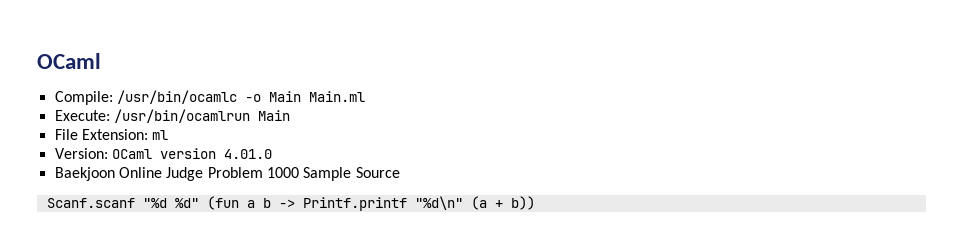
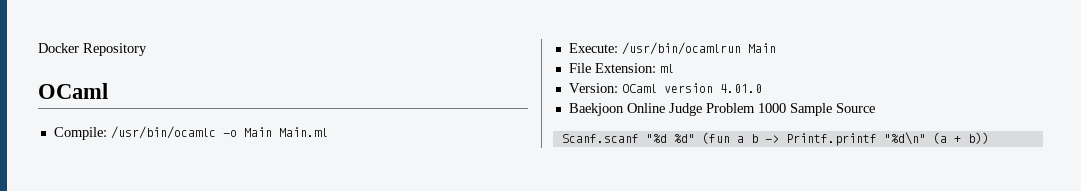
+ Docker Repository

